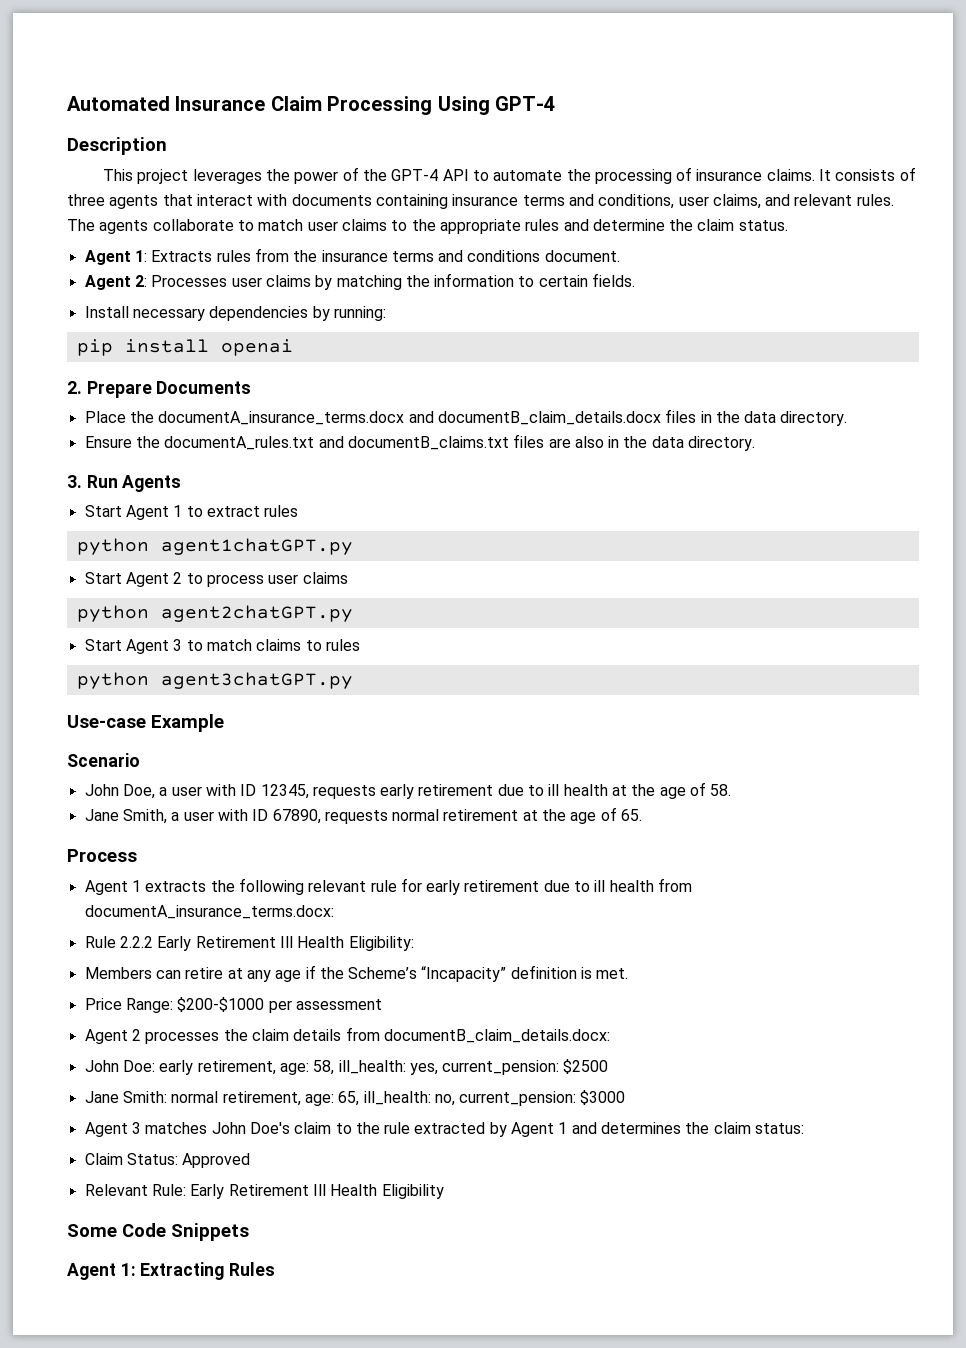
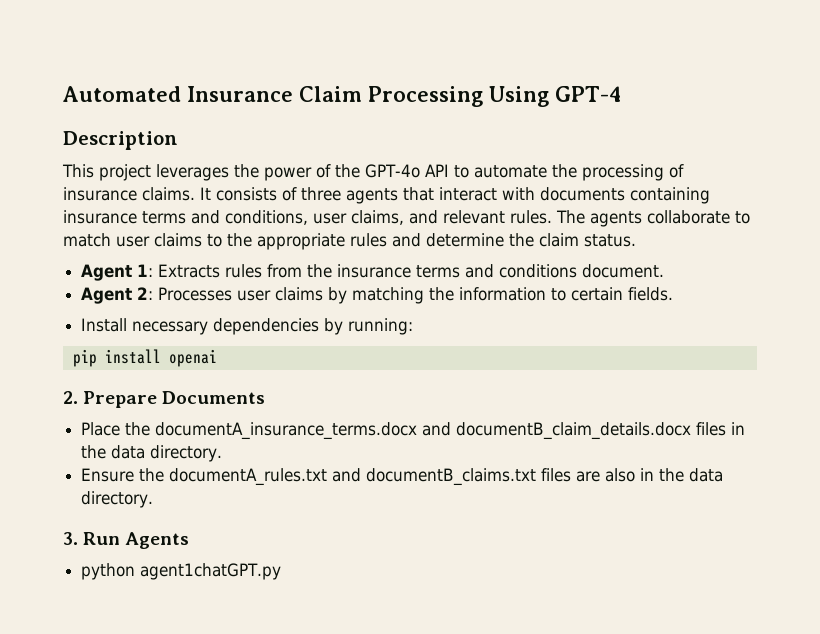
- This project leverages the power of the GPT-4 API to automate the processing of insurance claims.
+ This project leverages the power of the GPT-4o API to automate the processing of insurance claims.
- Start Agent 1 to extract rules
  python agent1chatGPT.py
- Start Agent 2 to process user claims
- python agent2chatGPT.py
- Start Agent 3 to match claims to rules
- python agent3chatGPT.py
- Use-case Example
- Scenario
- John Doe, a user with ID 12345, requests early retirement due to ill health at the age of 58.
- Jane Smith, a user with ID 67890, requests normal retirement at the age of 65.
- Process
- Agent 1 extracts the following relevant rule for early retirement due to ill health from documentA_insurance_terms.docx:
- Rule 2.2.2 Early Retirement Ill Health Eligibility:
- Members can retire at any age if the Scheme’s “Incapacity” definition is met.
- Price Range: $200-$1000 per assessment
- Agent 2 processes the claim details from documentB_claim_details.docx:
- John Doe: early retirement, age: 58, ill_health: yes, current_pension: $2500
- Jane Smith: normal retirement, age: 65, ill_health: no, current_pension: $3000
- Agent 3 matches John Doe's claim to the rule extracted by Agent 1 and determines the claim status:
- Claim Status: Approved
- Relevant Rule: Early Retirement Ill Health Eligibility
- Some Code Snippets
- Agent 1: Extracting Rules

